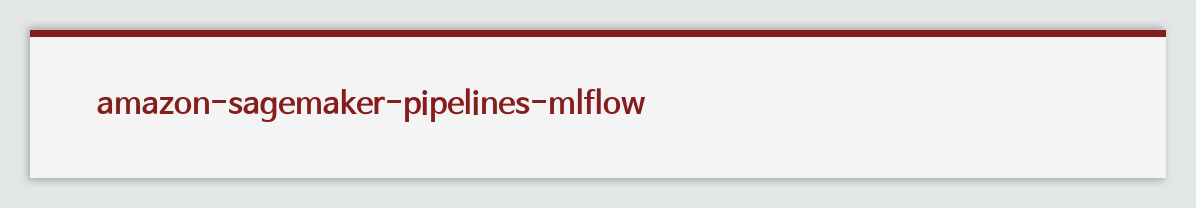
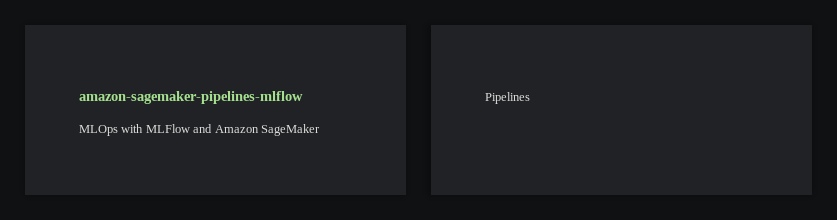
+ MLOps with MLFlow and Amazon SageMaker Pipelines

